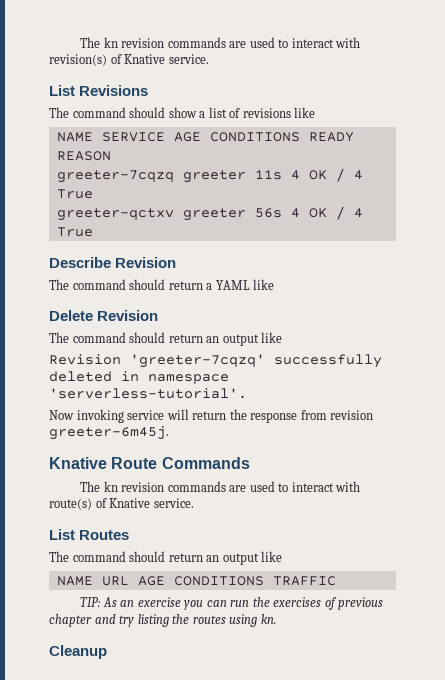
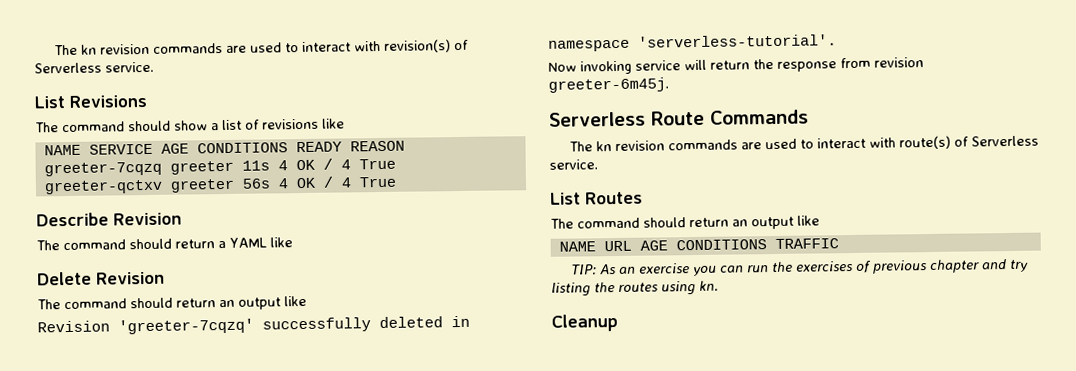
- The kn revision commands are used to interact with revision(s) of Knative service.
+ The kn revision commands are used to interact with revision(s) of Serverless service.
- Knative Route Commands
+ Serverless Route Commands
- The kn revision commands are used to interact with route(s) of Knative service.
+ The kn revision commands are used to interact with route(s) of Serverless service.

